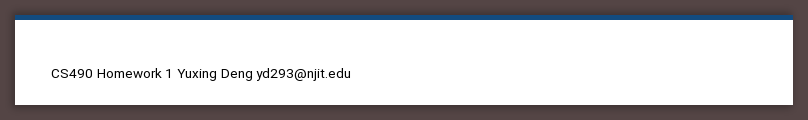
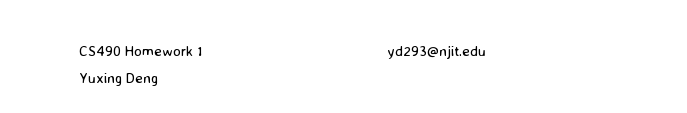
- CS490 Homework 1 Yuxing Deng yd293@njit.edu
+ CS490 Homework 1
+ Yuxing Deng
+ yd293@njit.edu

